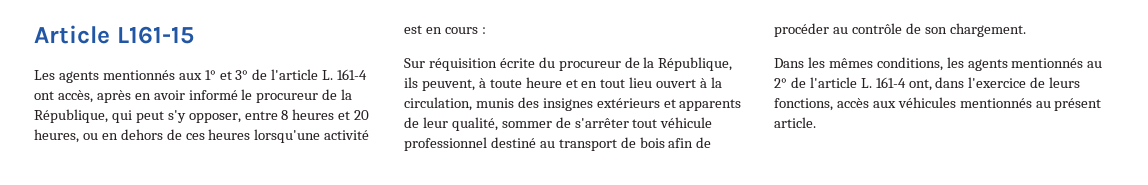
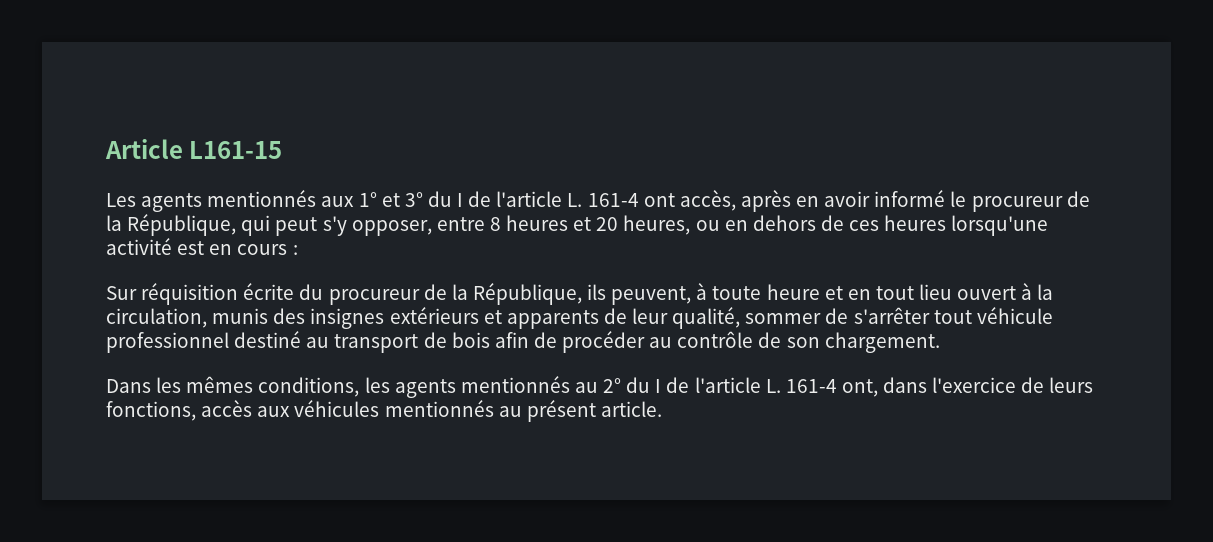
- Les agents mentionnés aux 1° et 3° de l'article L. 161-4 ont accès, après en avoir informé le procureur de la République, qui peut s'y opposer, entre 8 heures et 20 heures, ou en dehors de ces heures lorsqu'une activité est en cours :
+ Les agents mentionnés aux 1° et 3° du I de l'article L. 161-4 ont accès, après en avoir informé le procureur de la République, qui peut s'y opposer, entre 8 heures et 20 heures, ou en dehors de ces heures lorsqu'une activité est en cours :
- Dans les mêmes conditions, les agents mentionnés au 2° de l'article L. 161-4 ont, dans l'exercice de leurs fonctions, accès aux véhicules mentionnés au présent article.
+ Dans les mêmes conditions, les agents mentionnés au 2° du I de l'article L. 161-4 ont, dans l'exercice de leurs fonctions, accès aux véhicules mentionnés au présent article.

